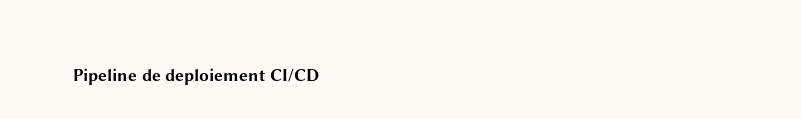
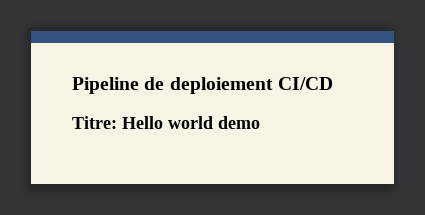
+ Titre: Hello world demo

